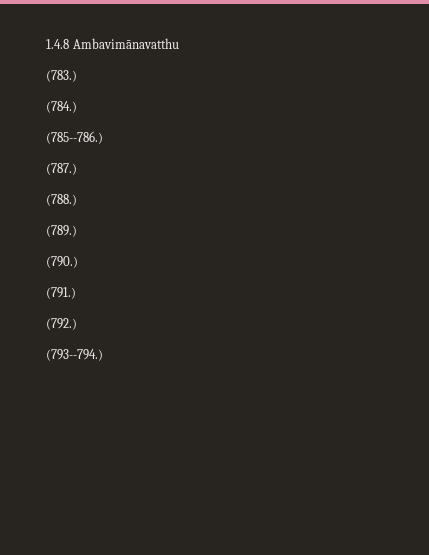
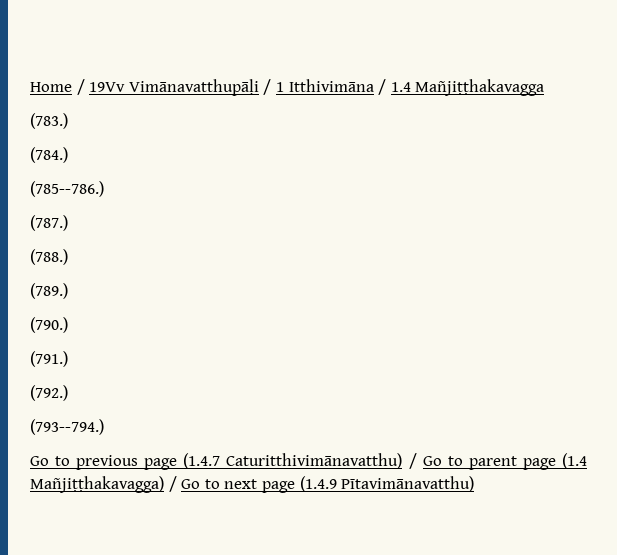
- 1.4.8 Ambavimānavatthu
+ Home / 19Vv Vimānavatthupāḷi / 1 Itthivimāna / 1.4 Mañjiṭṭhakavagga
+ Go to previous page (1.4.7 Caturitthivimānavatthu) / Go to parent page (1.4 Mañjiṭṭhakavagga) / Go to next page (1.4.9 Pītavimānavatthu)

